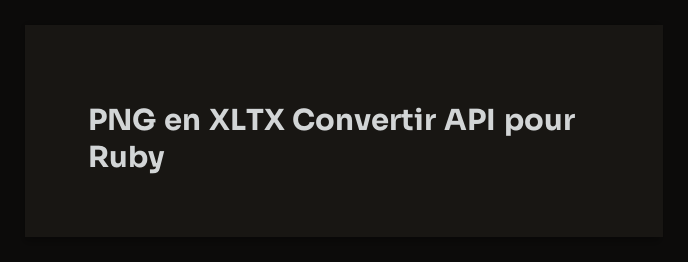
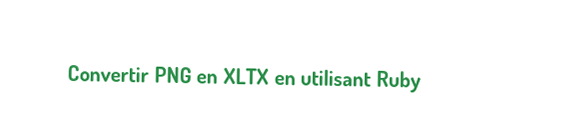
- PNG en XLTX Convertir API pour Ruby
+ Convertir PNG en XLTX en utilisant Ruby

